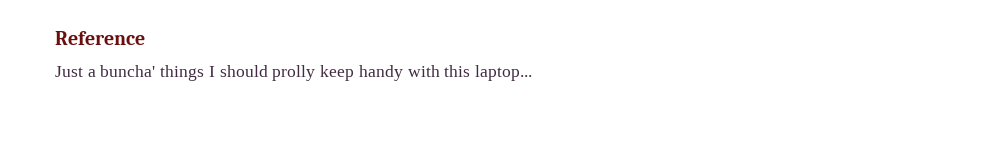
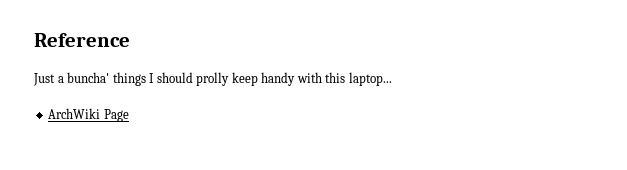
+ ArchWiki Page

